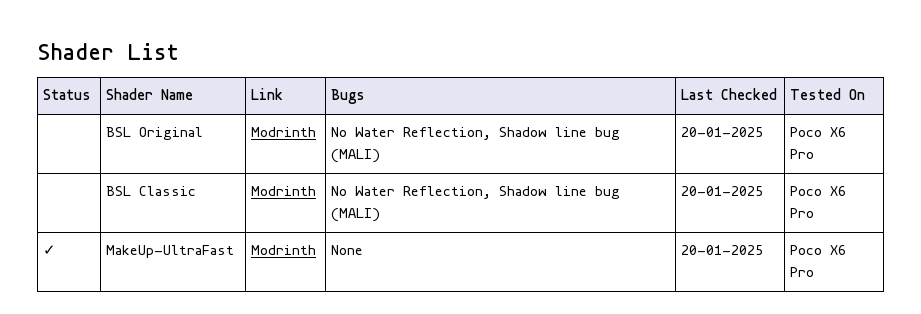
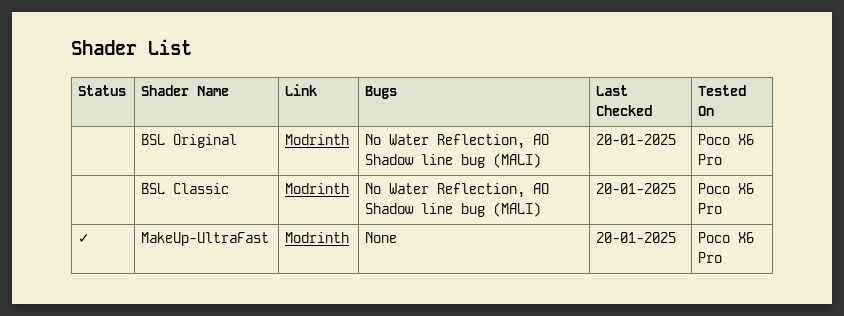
- | BSL Original | Modrinth | No Water Reflection, Shadow line bug (MALI) | 20-01-2025 | Poco X6 Pro
+ | BSL Original | Modrinth | No Water Reflection, AO Shadow line bug (MALI) | 20-01-2025 | Poco X6 Pro
- | BSL Classic | Modrinth | No Water Reflection, Shadow line bug (MALI) | 20-01-2025 | Poco X6 Pro
+ | BSL Classic | Modrinth | No Water Reflection, AO Shadow line bug (MALI) | 20-01-2025 | Poco X6 Pro

